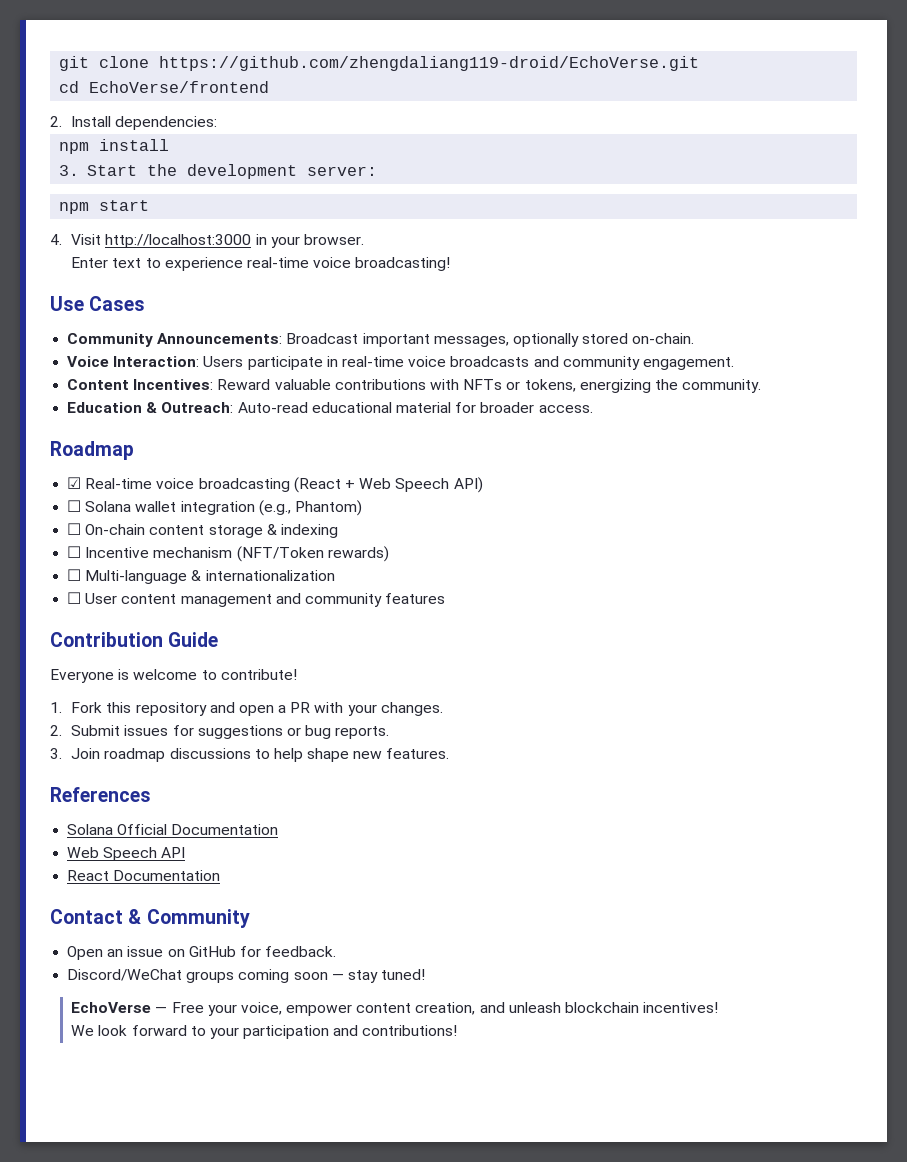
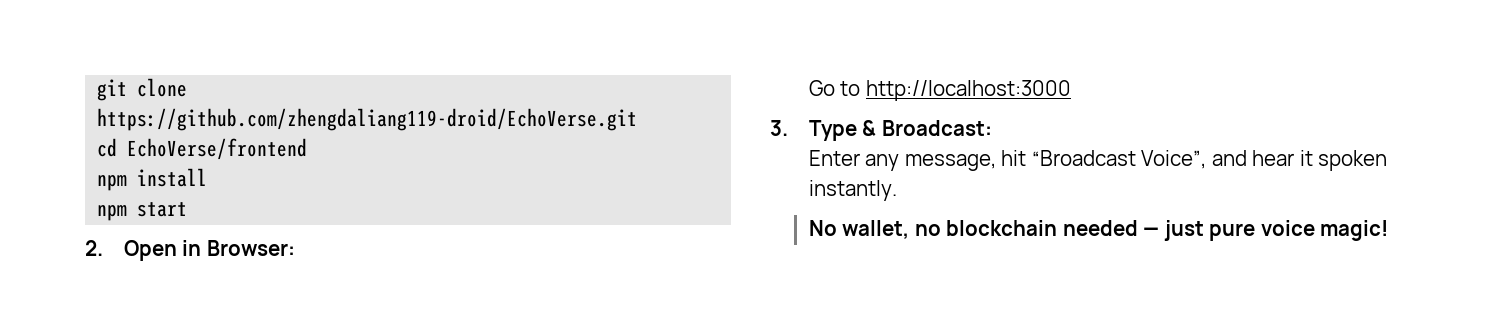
- 2. Install dependencies:
- 3. Start the development server:
  npm start
- 4. Visit http://localhost:3000 in your browser.
- Enter text to experience real-time voice broadcasting!
- Use Cases
- Community Announcements: Broadcast important messages, optionally stored on-chain.
- Voice Interaction: Users participate in real-time voice broadcasts and community engagement.
- Content Incentives: Reward valuable contributions with NFTs or tokens, energizing the community.
- Education & Outreach: Auto-read educational material for broader access.
- Roadmap
- ☑ Real-time voice broadcasting (React + Web Speech API)
- ☐ Solana wallet integration (e.g., Phantom)
- ☐ On-chain content storage & indexing
- ☐ Incentive mechanism (NFT/Token rewards)
- ☐ Multi-language & internationalization
- ☐ User content management and community features
- Contribution Guide
- Everyone is welcome to contribute!
- 1. Fork this repository and open a PR with your changes.
- 2. Submit issues for suggestions or bug reports.
- 3. Join roadmap discussions to help shape new features.
- References
- Solana Official Documentation
- Web Speech API
- React Documentation
- Contact & Community
- Open an issue on GitHub for feedback.
- Discord/WeChat groups coming soon — stay tuned!
- EchoVerse — Free your voice, empower content creation, and unleash blockchain incentives!
- We look forward to your participation and contributions!
+ 2. Open in Browser:
+ Go to http://localhost:3000
+ 3. Type & Broadcast:
+ Enter any message, hit “Broadcast Voice”, and hear it spoken instantly.
+ No wallet, no blockchain needed — just pure voice magic!

